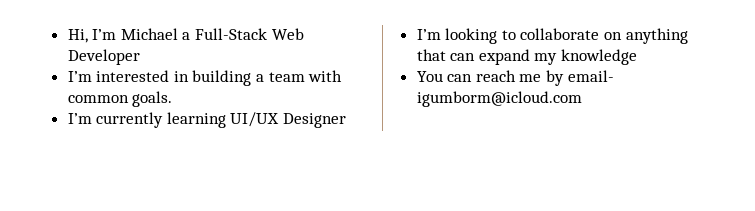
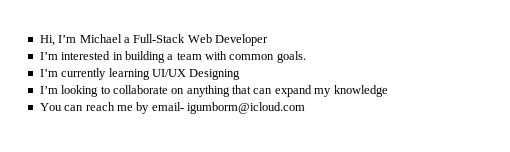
- I’m currently learning UI/UX Designer
+ I’m currently learning UI/UX Designing

